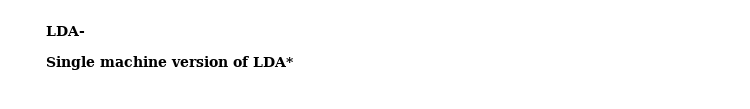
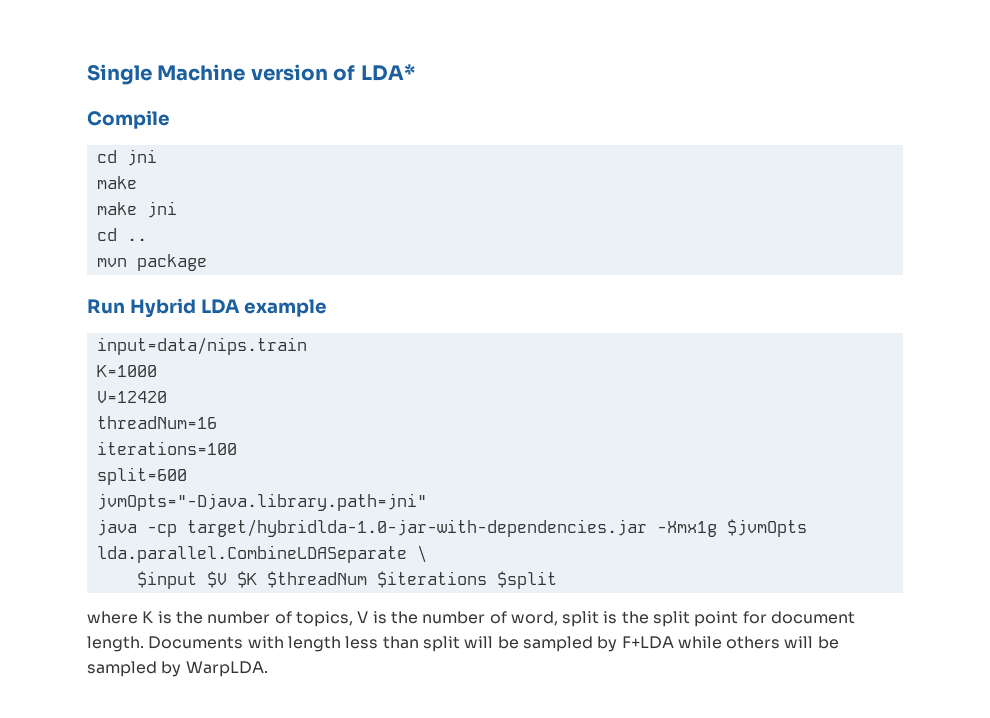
- LDA-
- Single machine version of LDA*
+ Single Machine version of LDA*
+ Compile
+ cd jni
+ make
+ make jni
+ cd ..
+ mvn package
+ Run Hybrid LDA example
+ input=data/nips.train
+ K=1000
+ V=12420
+ threadNum=16
+ iterations=100
+ split=600
+ jvmOpts="-Djava.library.path=jni"
+ java -cp target/hybridlda-1.0-jar-with-dependencies.jar -Xmx1g $jvmOpts lda.parallel.CombineLDASeparate \
+ $input $V $K $threadNum $iterations $split
+ where K is the number of topics, V is the number of word, split is the split point for document length. Documents with length less than split will be sampled by F+LDA while others will be sampled by WarpLDA.

